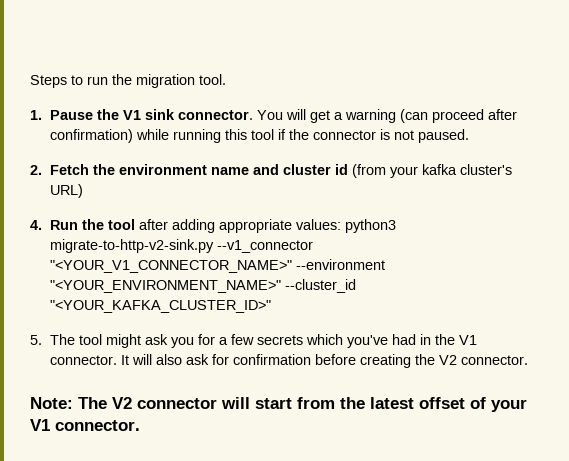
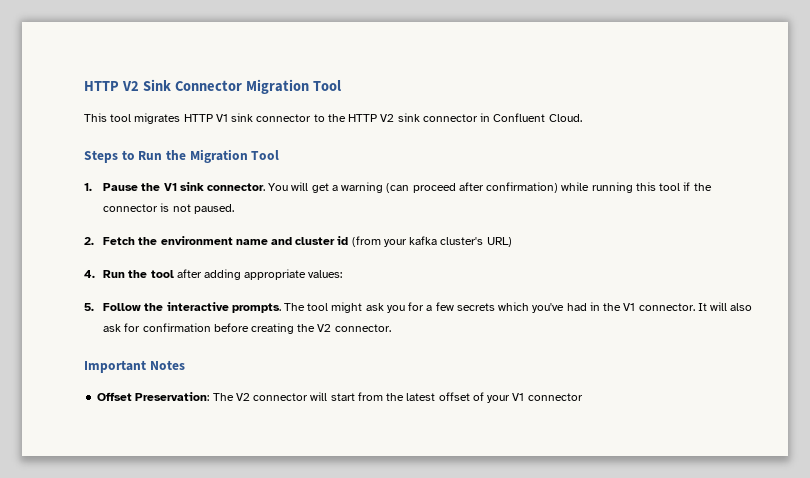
- Steps to run the migration tool.
+ HTTP V2 Sink Connector Migration Tool
+ This tool migrates HTTP V1 sink connector to the HTTP V2 sink connector in Confluent Cloud.
+ Steps to Run the Migration Tool
- 4. Run the tool after adding appropriate values: python3 migrate-to-http-v2-sink.py --v1_connector "<YOUR_V1_CONNECTOR_NAME>" --environment "<YOUR_ENVIRONMENT_NAME>" --cluster_id "<YOUR_KAFKA_CLUSTER_ID>"
- 5. The tool might ask you for a few secrets which you've had in the V1 connector.
+ 4. Run the tool after adding appropriate values:
+ 5. Follow the interactive prompts. The tool might ask you for a few secrets which you've had in the V1 connector.
- Note: The V2 connector will start from the latest offset of your V1 connector.
+ Important Notes
+ Offset Preservation: The V2 connector will start from the latest offset of your V1 connector

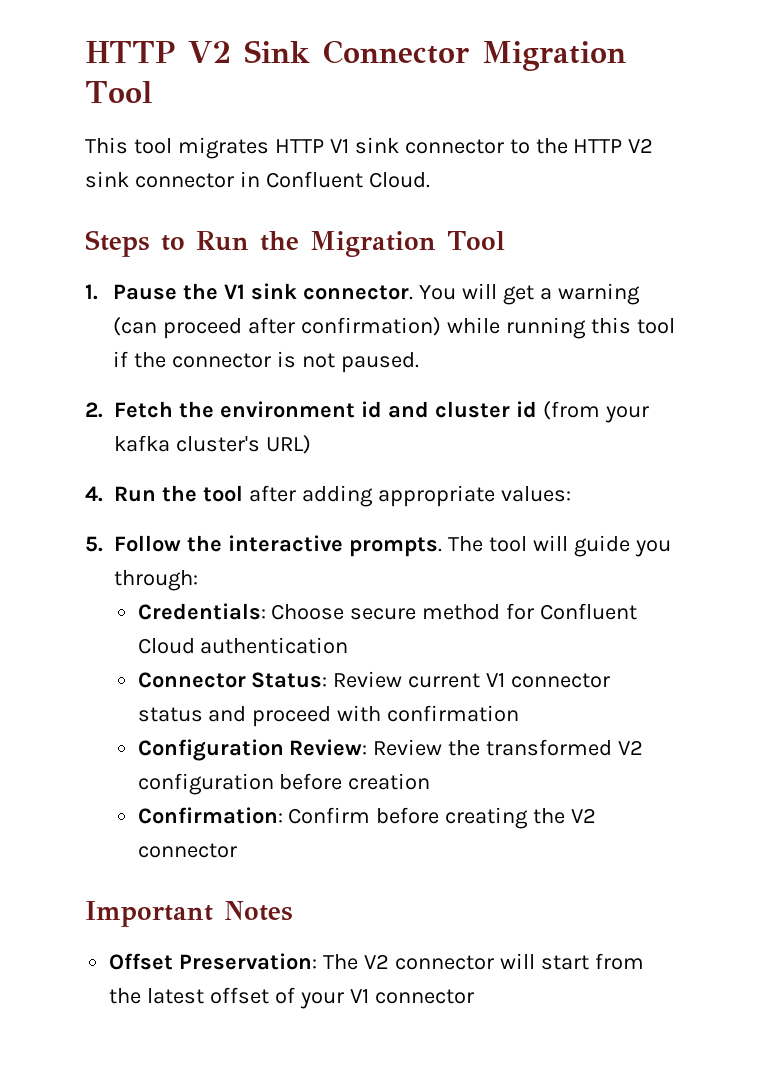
- 2. Fetch the environment name and cluster id (from your kafka cluster's URL)
+ 2. Fetch the environment id and cluster id (from your kafka cluster's URL)
- The tool might ask you for a few secrets which you've had in the V1 connector. It will also ask for confirmation before creating the V2 connector.
+ The tool will guide you through:
+ Credentials: Choose secure method for Confluent Cloud authentication
+ Connector Status: Review current V1 connector status and proceed with confirmation
+ Configuration Review: Review the transformed V2 configuration before creation
+ Confirmation: Confirm before creating the V2 connector

